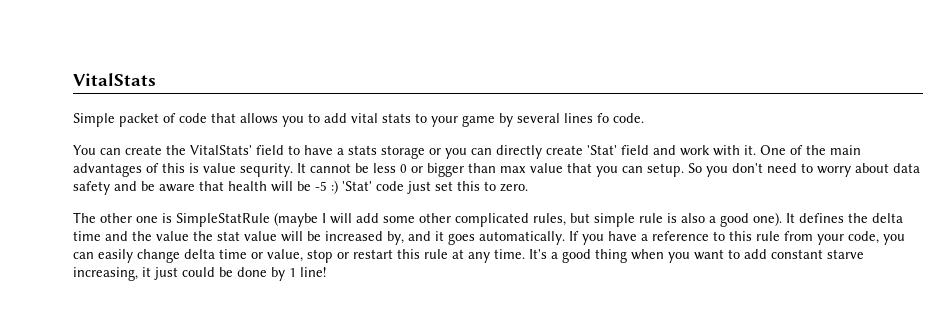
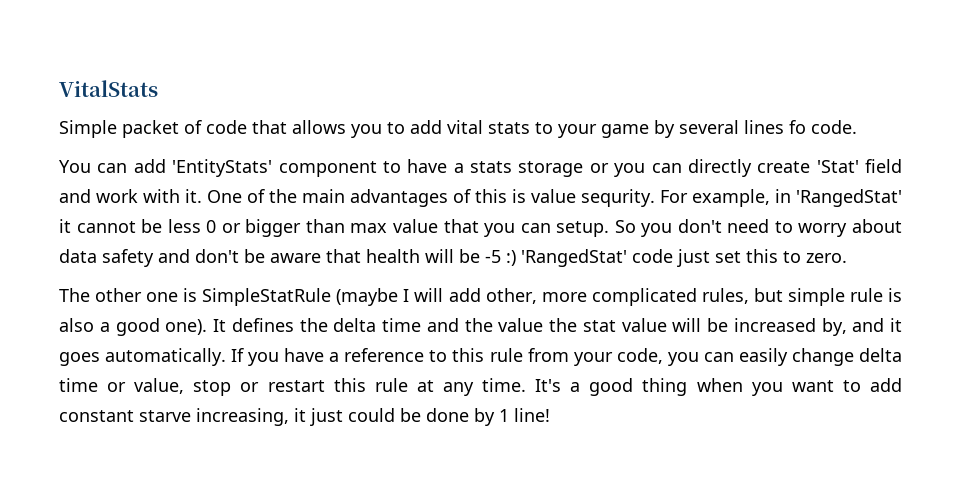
- You can create the VitalStats' field to have a stats storage or you can directly create 'Stat' field and work with it.
+ You can add 'EntityStats' component to have a stats storage or you can directly create 'Stat' field and work with it.
- It cannot be less 0 or bigger than max value that you can setup.
+ For example, in 'RangedStat' it cannot be less 0 or bigger than max value that you can setup.
- So you don't need to worry about data safety and be aware that health will be -5 :) 'Stat' code just set this to zero.
+ So you don't need to worry about data safety and don't be aware that health will be -5 :) 'RangedStat' code just set this to zero.
- The other one is SimpleStatRule (maybe I will add some other complicated rules, but simple rule is also a good one).
+ The other one is SimpleStatRule (maybe I will add other, more complicated rules, but simple rule is also a good one).

